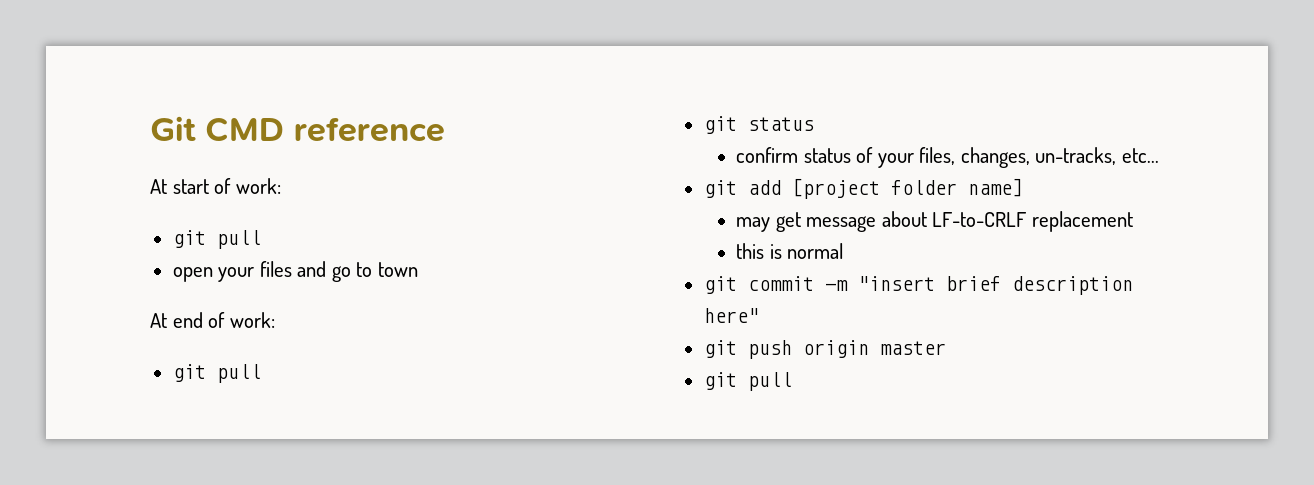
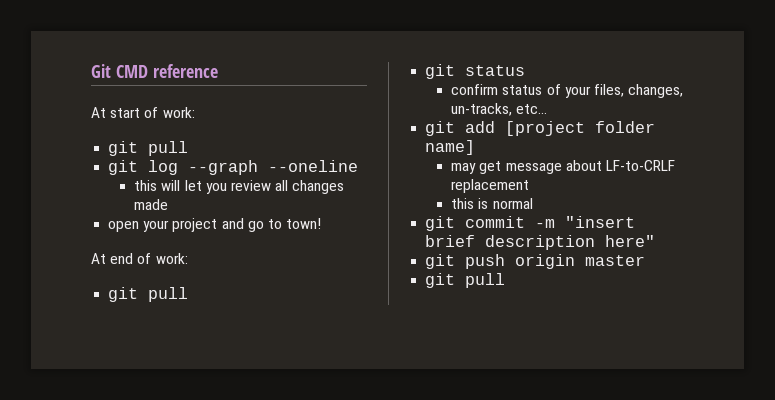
+ git log --graph --oneline
+ this will let you review all changes made
- open your files and go to town
+ open your project and go to town!

